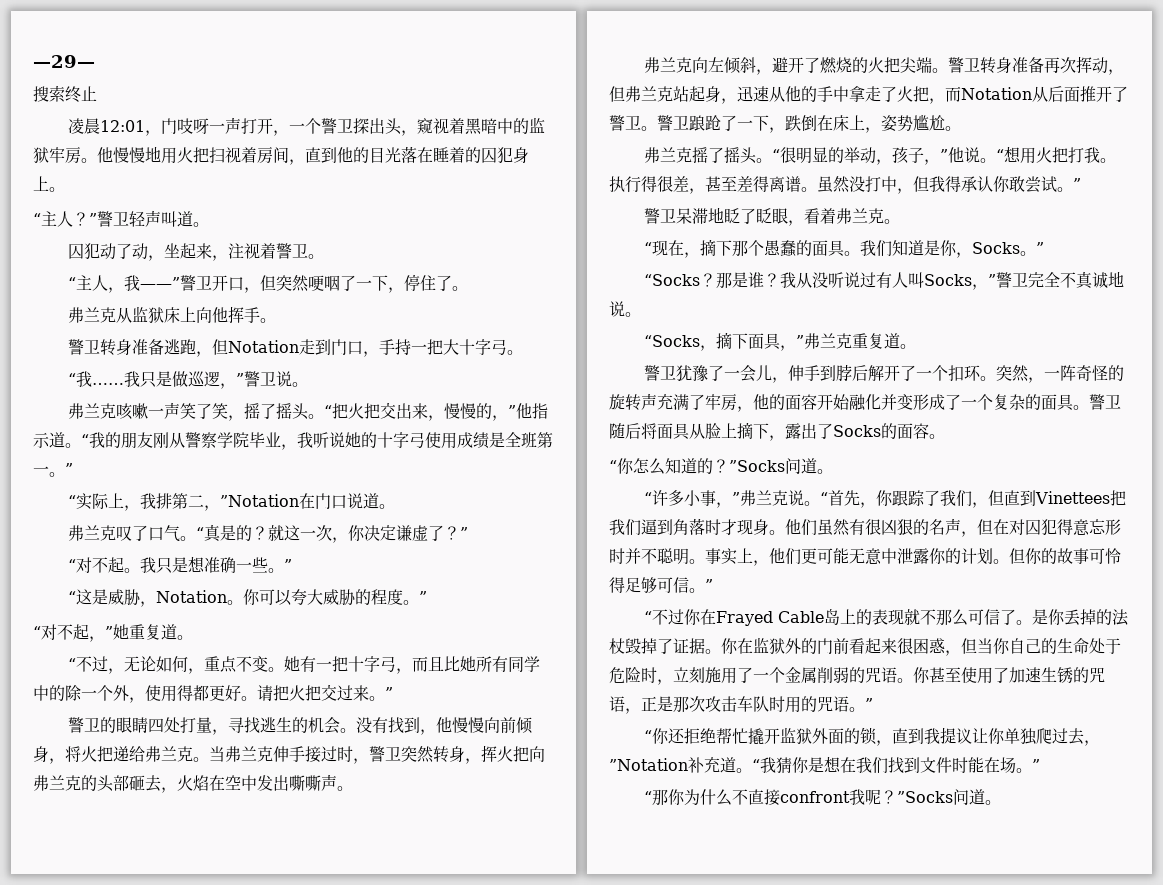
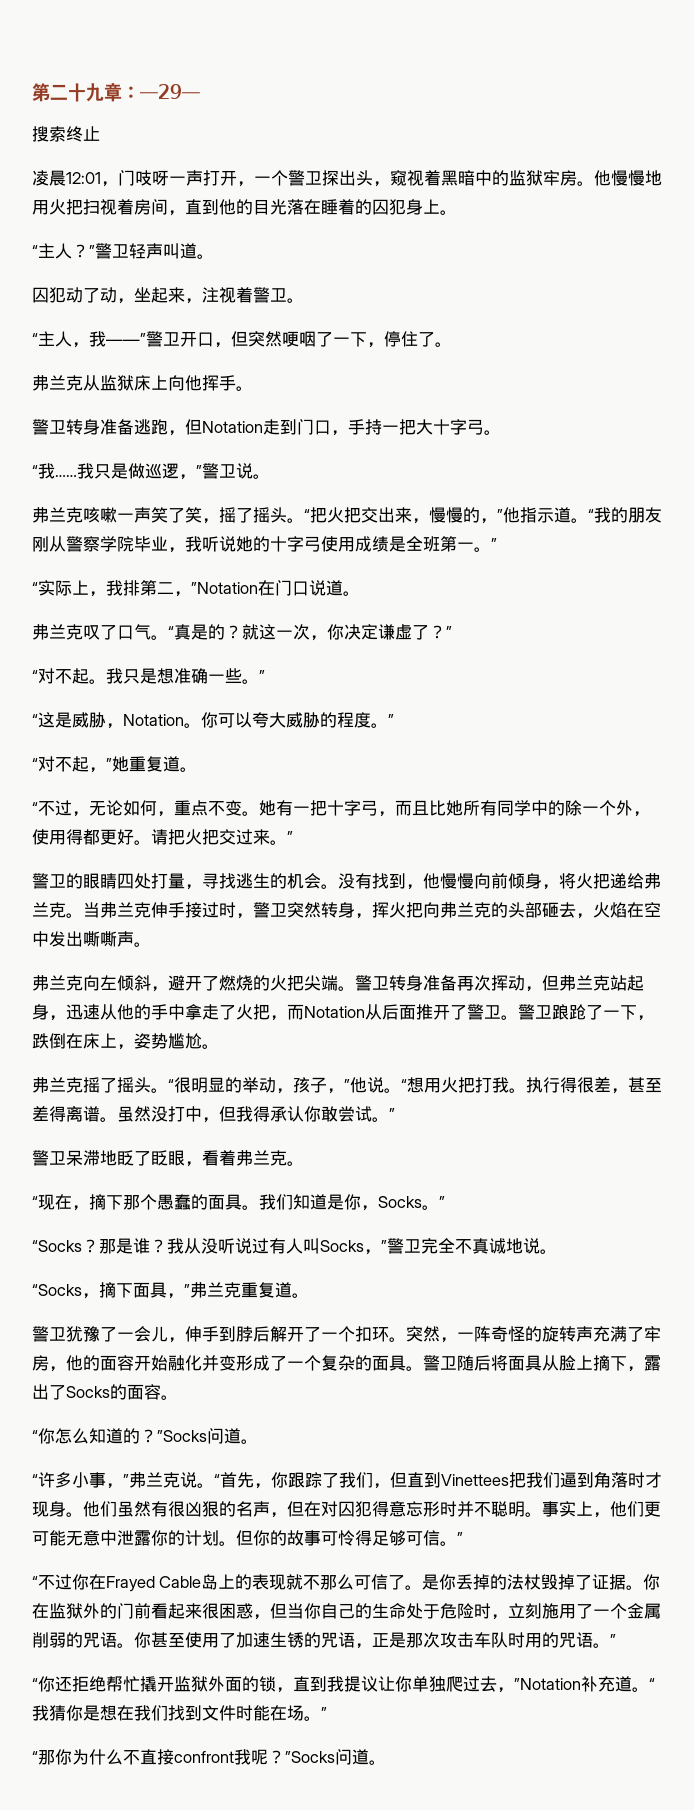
- —29—
+ 第二十九章：—29—

